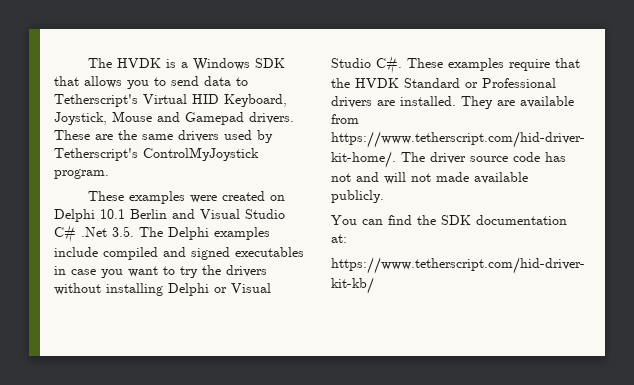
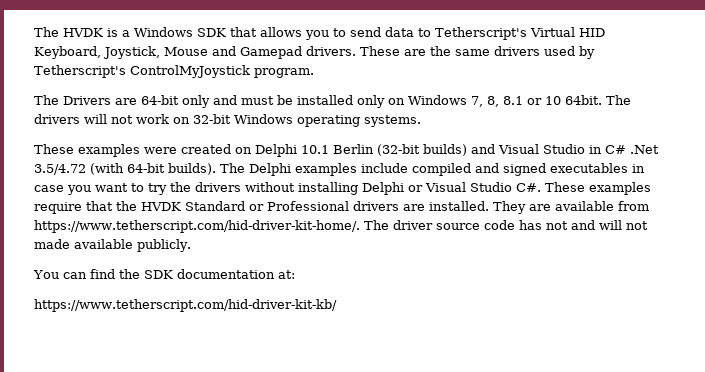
+ The Drivers are 64-bit only and must be installed only on Windows 7, 8, 8.1 or 10 64bit. The drivers will not work on 32-bit Windows operating systems.
- These examples were created on Delphi 10.1 Berlin and Visual Studio C# .Net 3.5. The Delphi examples include compiled and signed executables in case you want to try the drivers without installing Delphi or Visual Studio C#. These examples require that the HVDK Standard or Professional drivers are installed.
+ These examples were created on Delphi 10.1 Berlin (32-bit builds) and Visual Studio in C# .Net 3.5/4.72 (with 64-bit builds). The Delphi examples include compiled and signed executables in case you want to try the drivers without installing Delphi or Visual Studio C#. These examples require that the HVDK Standard or Professional drivers are installed.

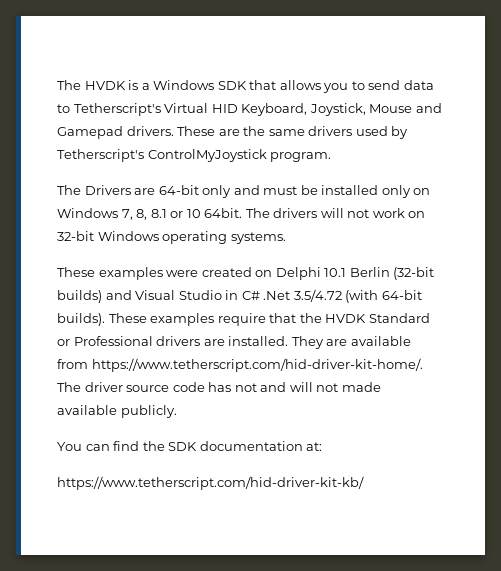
- The Delphi examples include compiled and signed executables in case you want to try the drivers without installing Delphi or Visual Studio C#. These examples require that the HVDK Standard or Professional drivers are installed.
+ These examples require that the HVDK Standard or Professional drivers are installed.

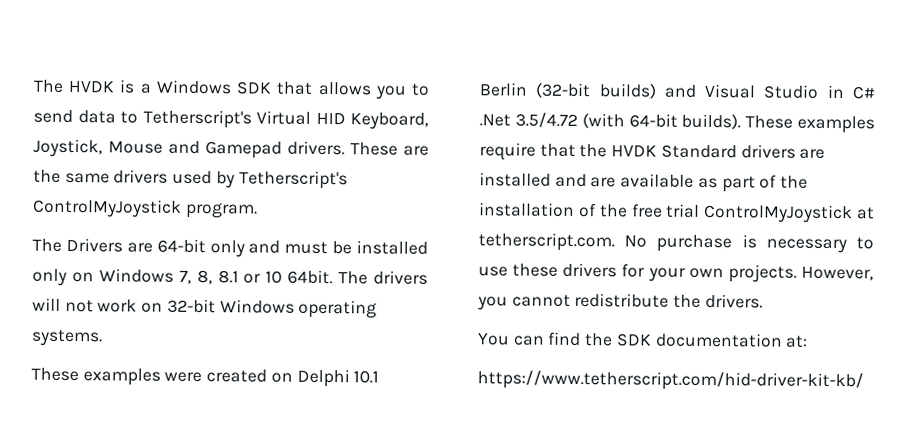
- These examples require that the HVDK Standard or Professional drivers are installed. They are available from https://www.tetherscript.com/hid-driver-kit-home/. The driver source code has not and will not made available publicly.
+ These examples require that the HVDK Standard drivers are installed and are available as part of the installation of the free trial ControlMyJoystick at tetherscript.com. No purchase is necessary to use these drivers for your own projects. However, you cannot redistribute the drivers.

